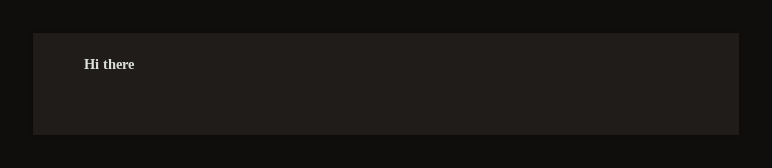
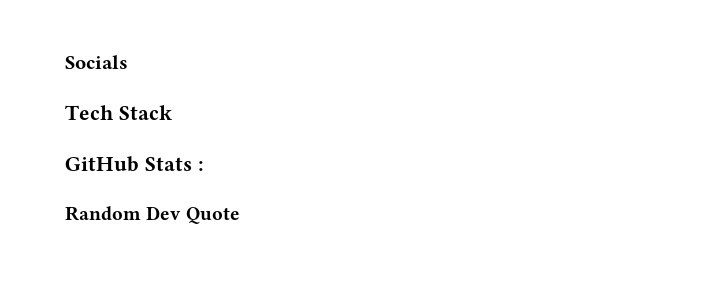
- Hi there
+ Socials
+ Tech Stack
+ GitHub Stats :
+ Random Dev Quote

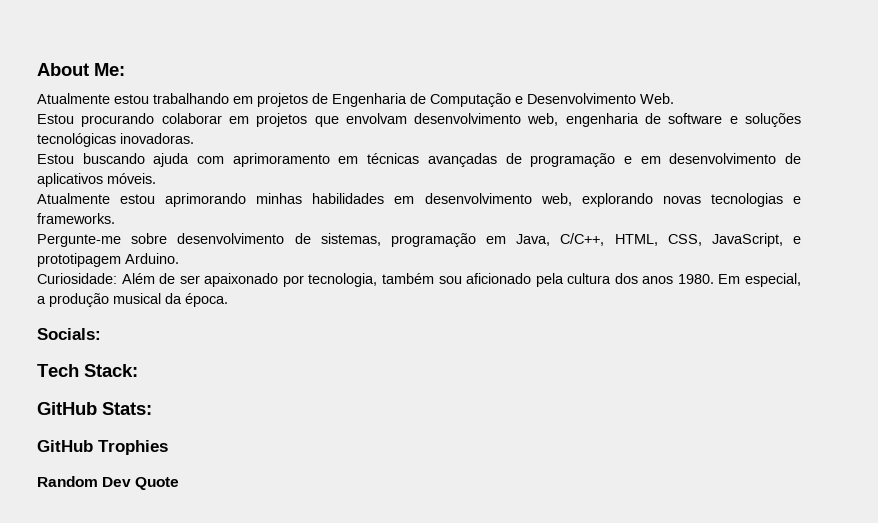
- Socials
+ About Me:
+ Atualmente estou trabalhando em projetos de Engenharia de Computação e Desenvolvimento Web.
+ Estou procurando colaborar em projetos que envolvam desenvolvimento web, engenharia de software e soluções tecnológicas inovadoras.
+ Estou buscando ajuda com aprimoramento em técnicas avançadas de programação e em desenvolvimento de aplicativos móveis.
+ Atualmente estou aprimorando minhas habilidades em desenvolvimento web, explorando novas tecnologias e frameworks.
+ Pergunte-me sobre desenvolvimento de sistemas, programação em Java, C/C++, HTML, CSS, JavaScript, e prototipagem Arduino.
+ Curiosidade: Além de ser apaixonado por tecnologia, também sou aficionado pela cultura dos anos 1980. Em especial, a produção musical da época.
+ Socials:
- Tech Stack
- GitHub Stats :
+ Tech Stack:
+ GitHub Stats:
+ GitHub Trophies

